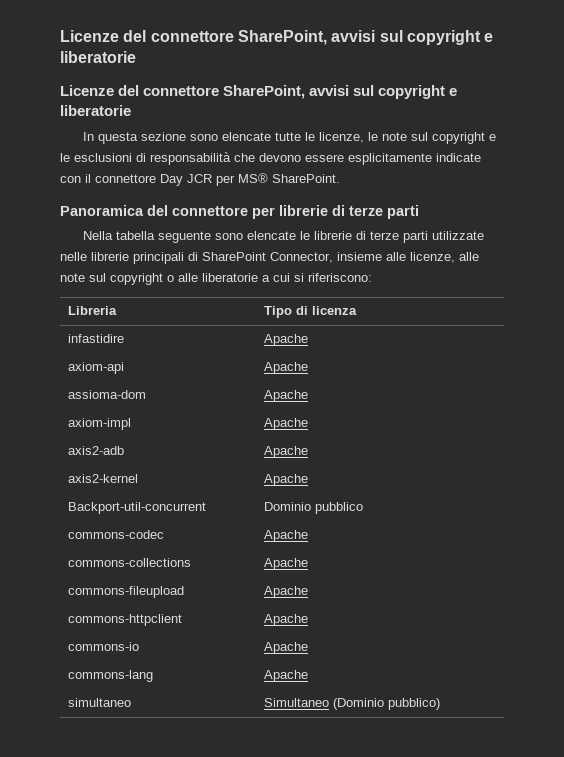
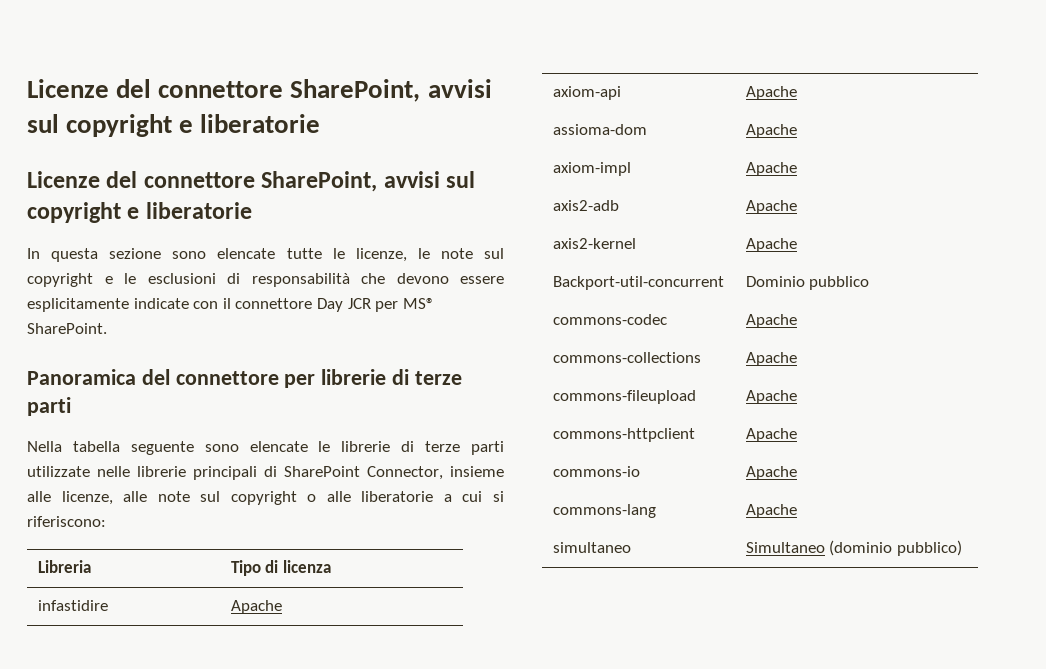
- simultaneo | Simultaneo (Dominio pubblico)
+ simultaneo | Simultaneo (dominio pubblico)

